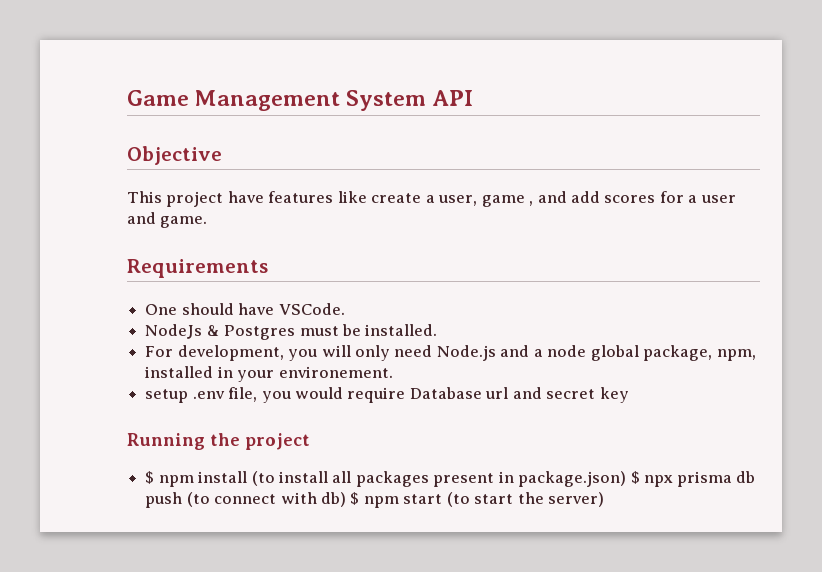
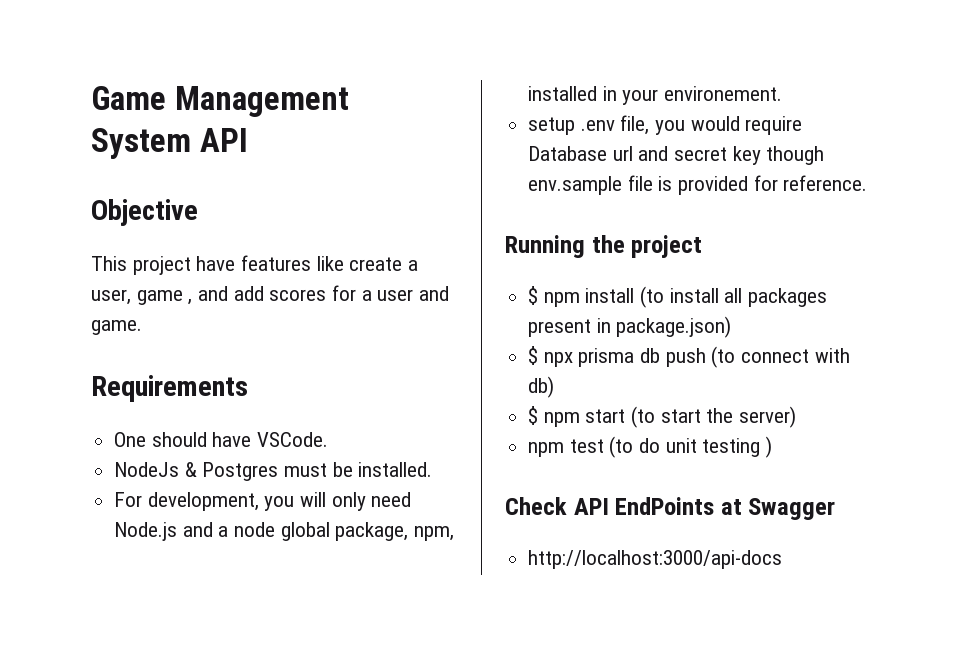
- setup .env file, you would require Database url and secret key
+ setup .env file, you would require Database url and secret key though env.sample file is provided for reference.
- $ npm install (to install all packages present in package.json) $ npx prisma db push (to connect with db) $ npm start (to start the server)
+ $ npm install (to install all packages present in package.json)
+ $ npx prisma db push (to connect with db)
+ $ npm start (to start the server)
+ npm test (to do unit testing )
+ Check API EndPoints at Swagger
+ http://localhost:3000/api-docs

